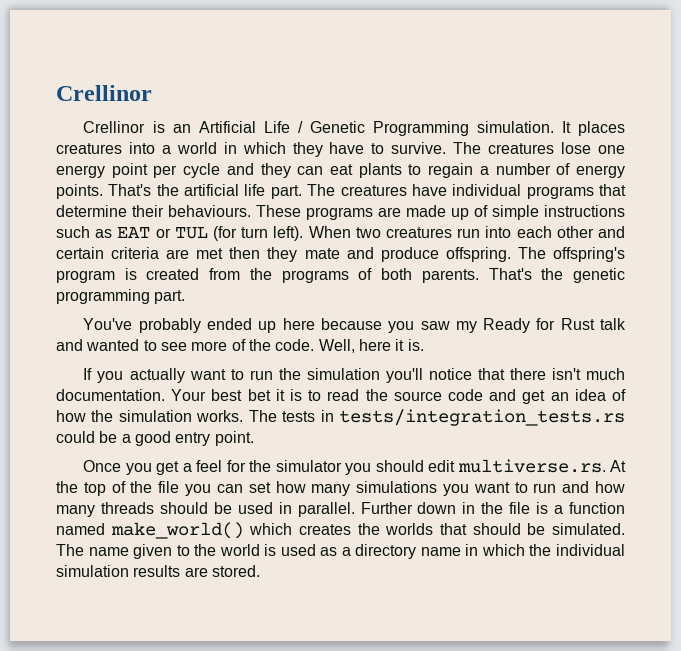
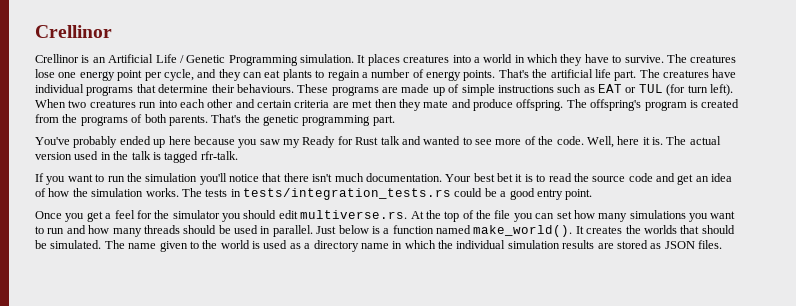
- The creatures lose one energy point per cycle and they can eat plants to regain a number of energy points.
+ The creatures lose one energy point per cycle, and they can eat plants to regain a number of energy points.
+ The actual version used in the talk is tagged rfr-talk.
- If you actually want to run the simulation you'll notice that there isn't much documentation.
+ If you want to run the simulation you'll notice that there isn't much documentation.
- Further down in the file is a function named make_world() which creates the worlds that should be simulated.
+ Just below is a function named make_world(). It creates the worlds that should be simulated.
- The name given to the world is used as a directory name in which the individual simulation results are stored.
+ The name given to the world is used as a directory name in which the individual simulation results are stored as JSON files.

